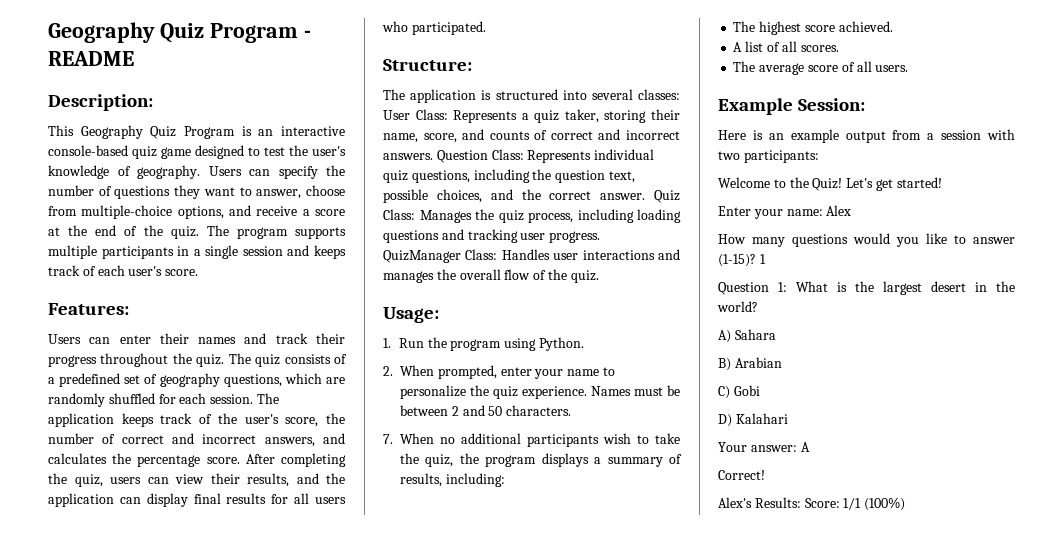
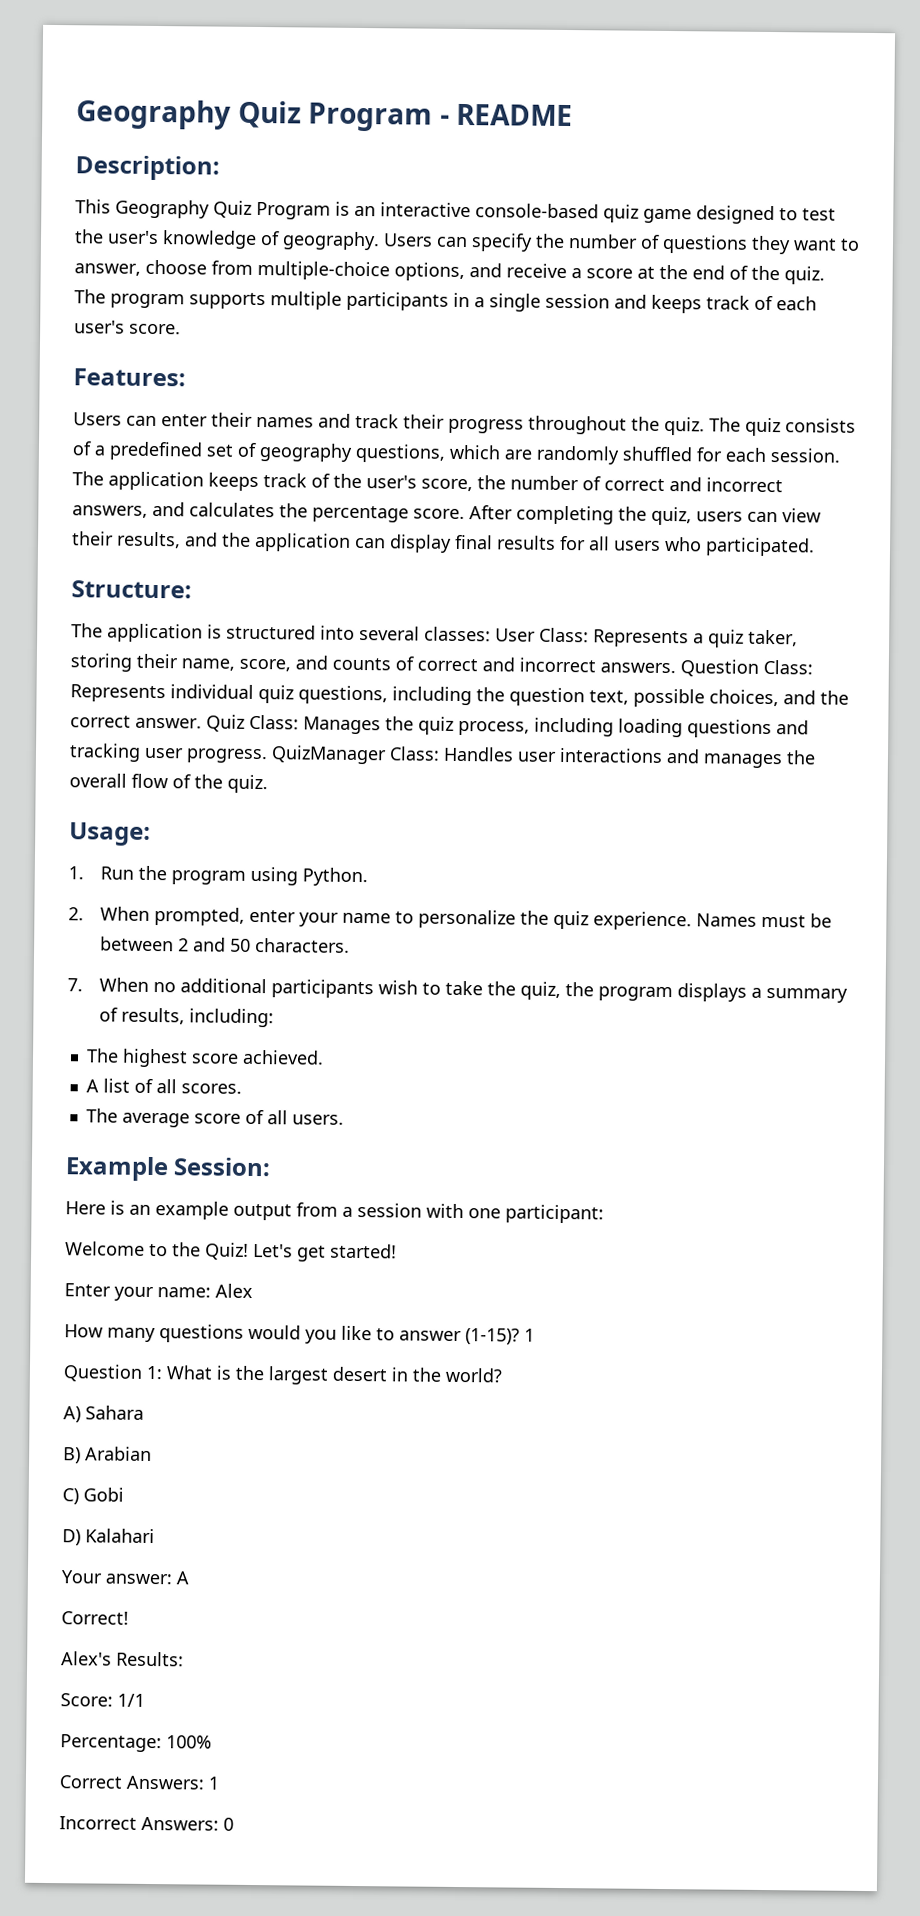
- Here is an example output from a session with two participants:
+ Here is an example output from a session with one participant:
- Alex's Results: Score: 1/1 (100%)
+ Alex's Results:
+ Score: 1/1
+ Percentage: 100%
+ Correct Answers: 1
+ Incorrect Answers: 0

